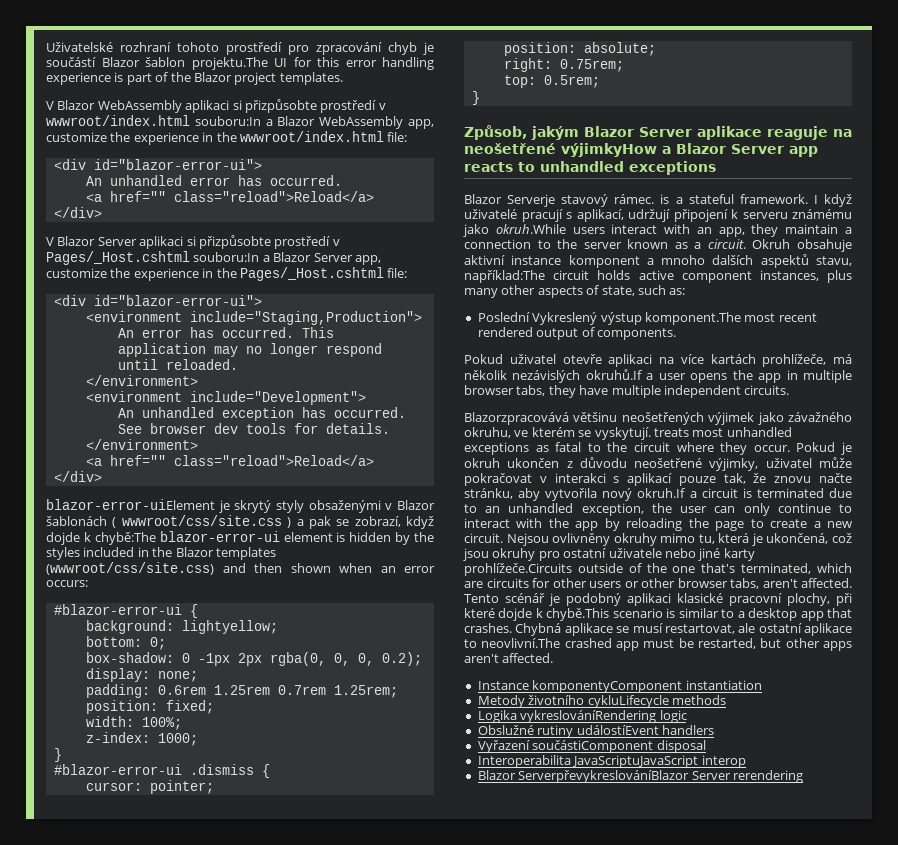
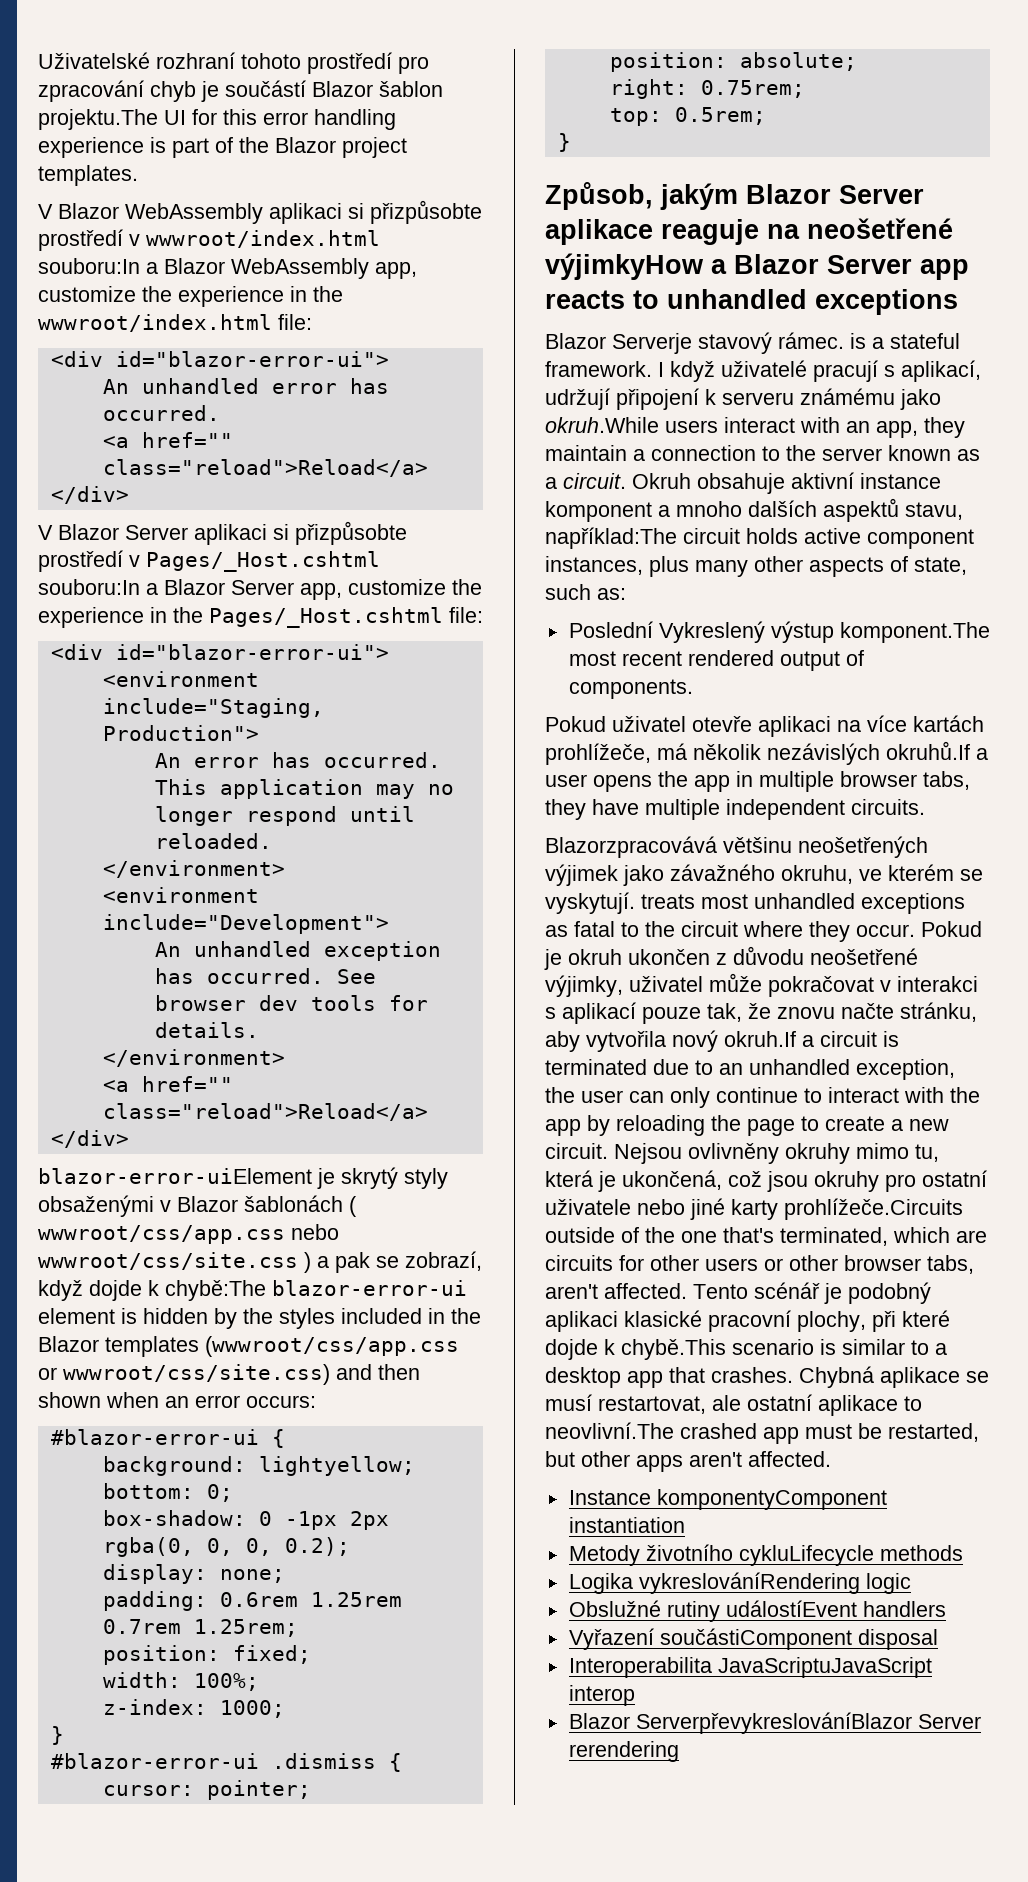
- blazor-error-uiElement je skrytý styly obsaženými v Blazor šablonách ( wwwroot/css/site.css ) a pak se zobrazí, když dojde k chybě:The blazor-error-ui element is hidden by the styles included in the Blazor templates (wwwroot/css/site.css) and then shown when an error occurs:
+ blazor-error-uiElement je skrytý styly obsaženými v Blazor šablonách ( wwwroot/css/app.css nebo wwwroot/css/site.css ) a pak se zobrazí, když dojde k chybě:The blazor-error-ui element is hidden by the styles included in the Blazor templates (wwwroot/css/app.css or wwwroot/css/site.css) and then shown when an error occurs:

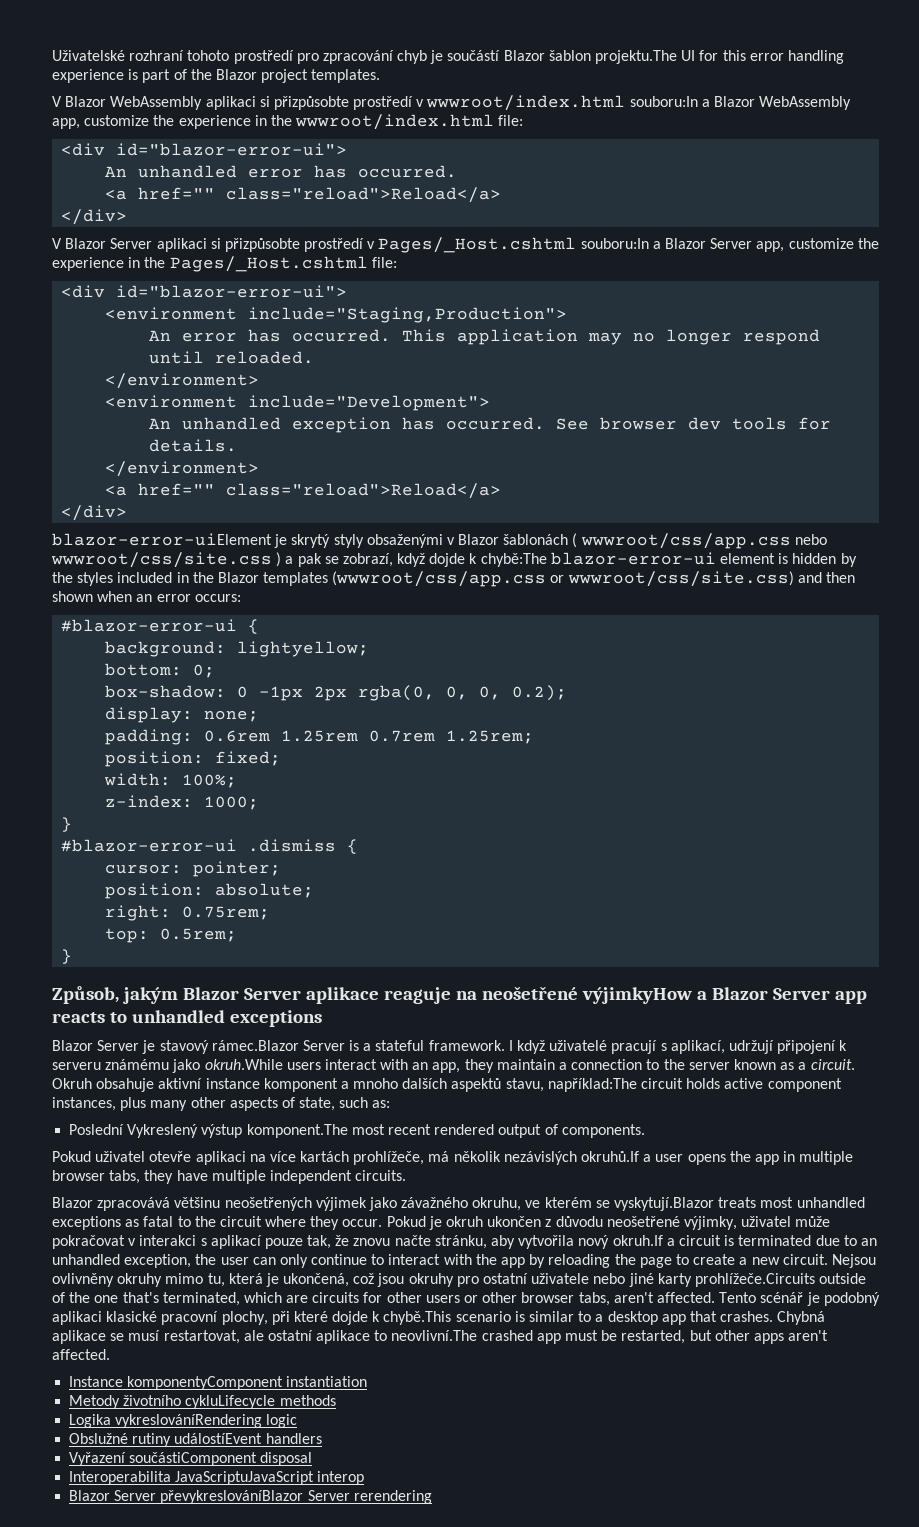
- Blazor Serverje stavový rámec. is a stateful framework.
+ Blazor Server je stavový rámec.Blazor Server is a stateful framework.
- Blazorzpracovává většinu neošetřených výjimek jako závažného okruhu, ve kterém se vyskytují. treats most unhandled exceptions as fatal to the circuit where they occur.
+ Blazor zpracovává většinu neošetřených výjimek jako závažného okruhu, ve kterém se vyskytují.Blazor treats most unhandled exceptions as fatal to the circuit where they occur.
- Blazor ServerpřevykreslováníBlazor Server rerendering
+ Blazor Server převykreslováníBlazor Server rerendering

